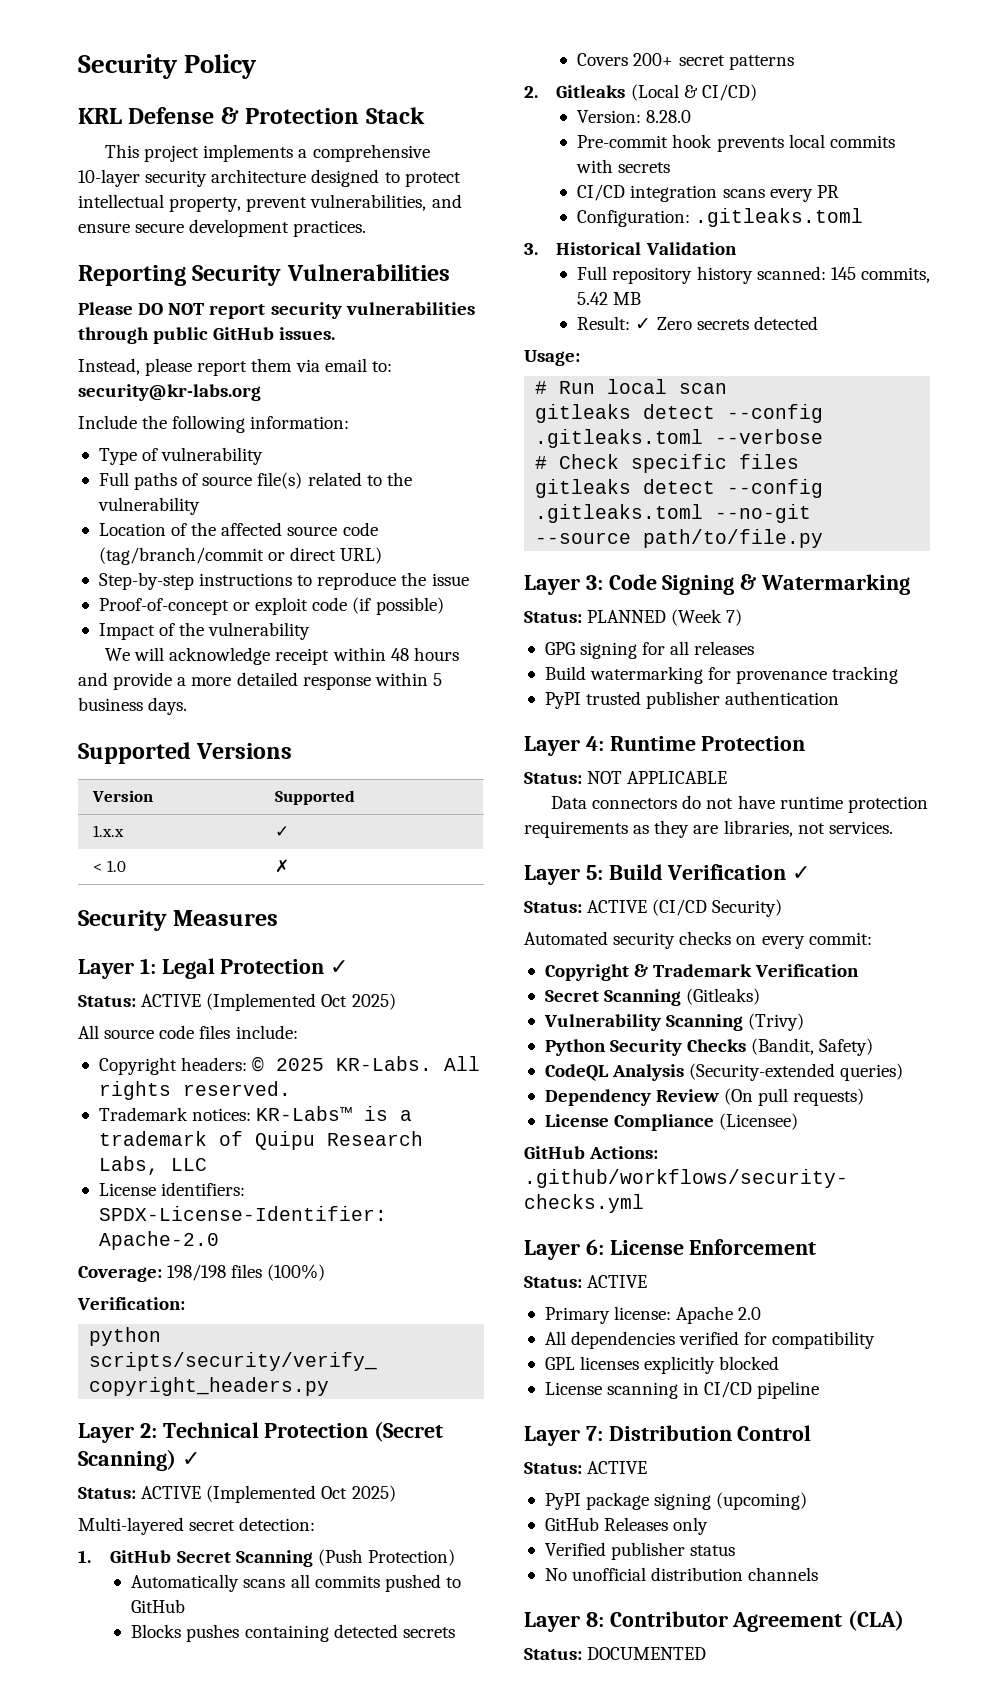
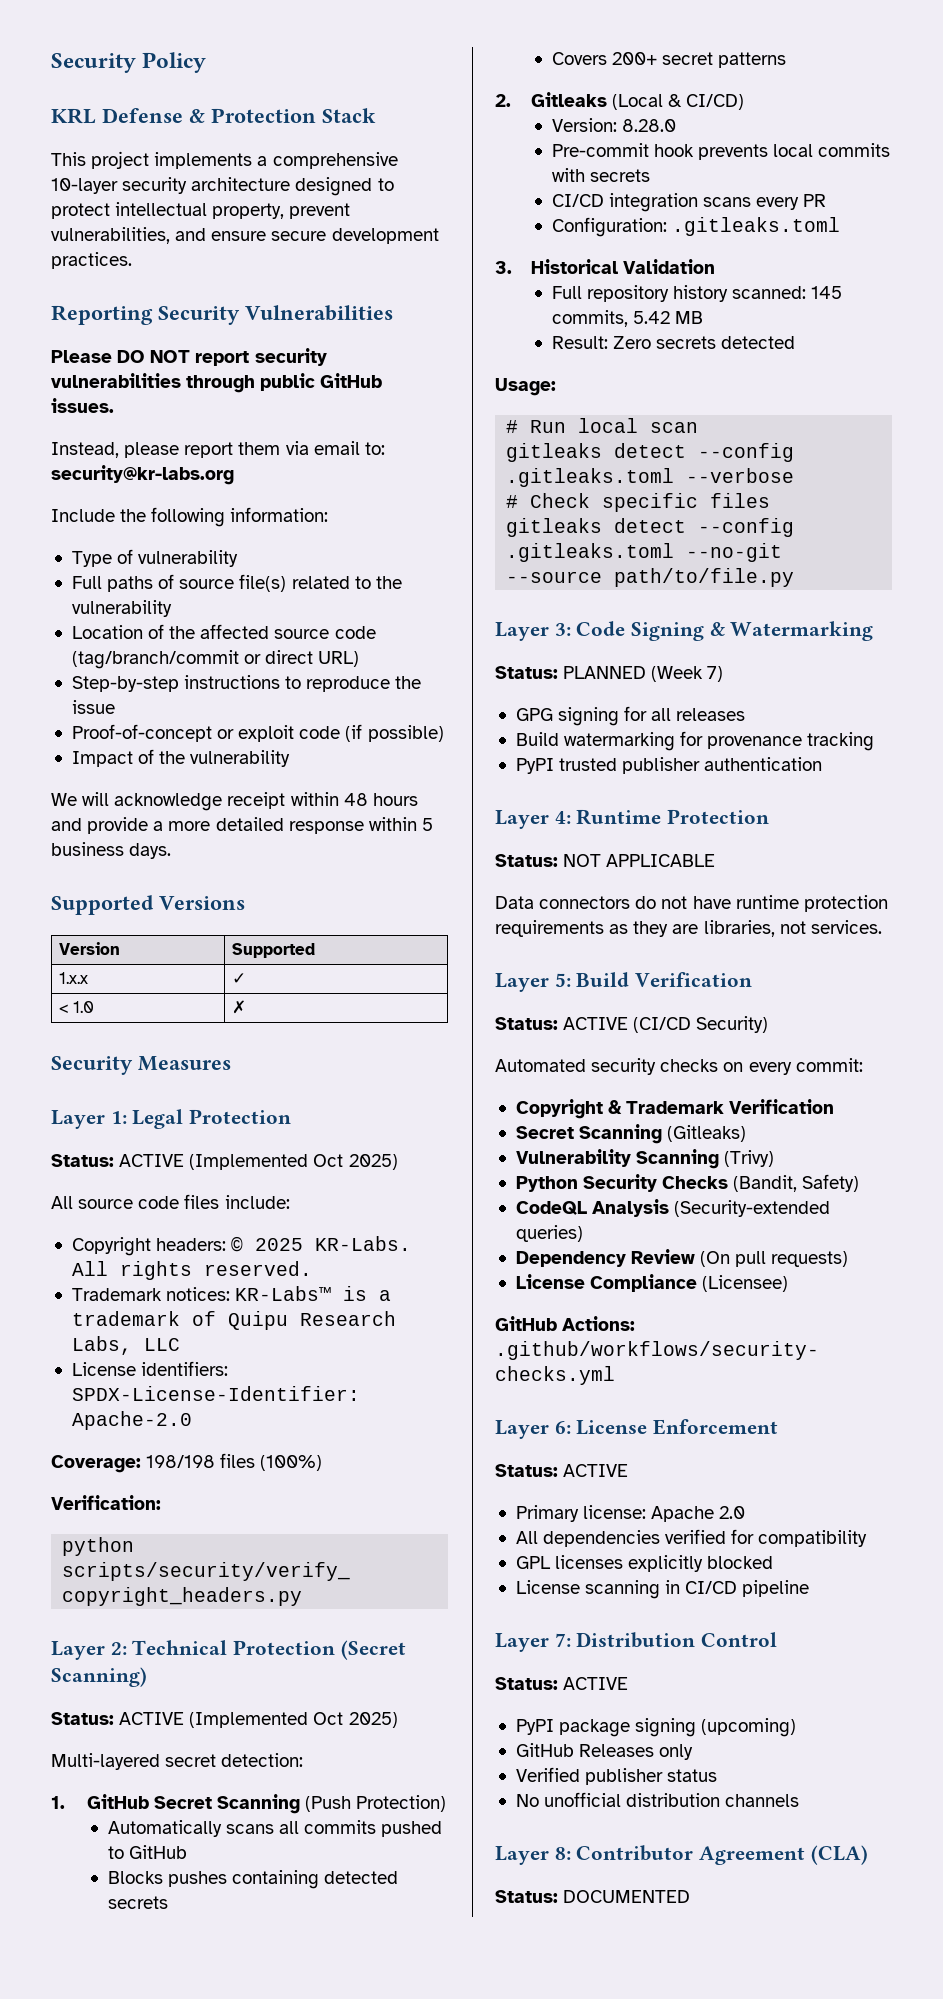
- Layer 1: Legal Protection ✓
+ Layer 1: Legal Protection
- Layer 2: Technical Protection (Secret Scanning) ✓
+ Layer 2: Technical Protection (Secret Scanning)
- Result: ✓ Zero secrets detected
+ Result: Zero secrets detected
- Layer 5: Build Verification ✓
+ Layer 5: Build Verification

